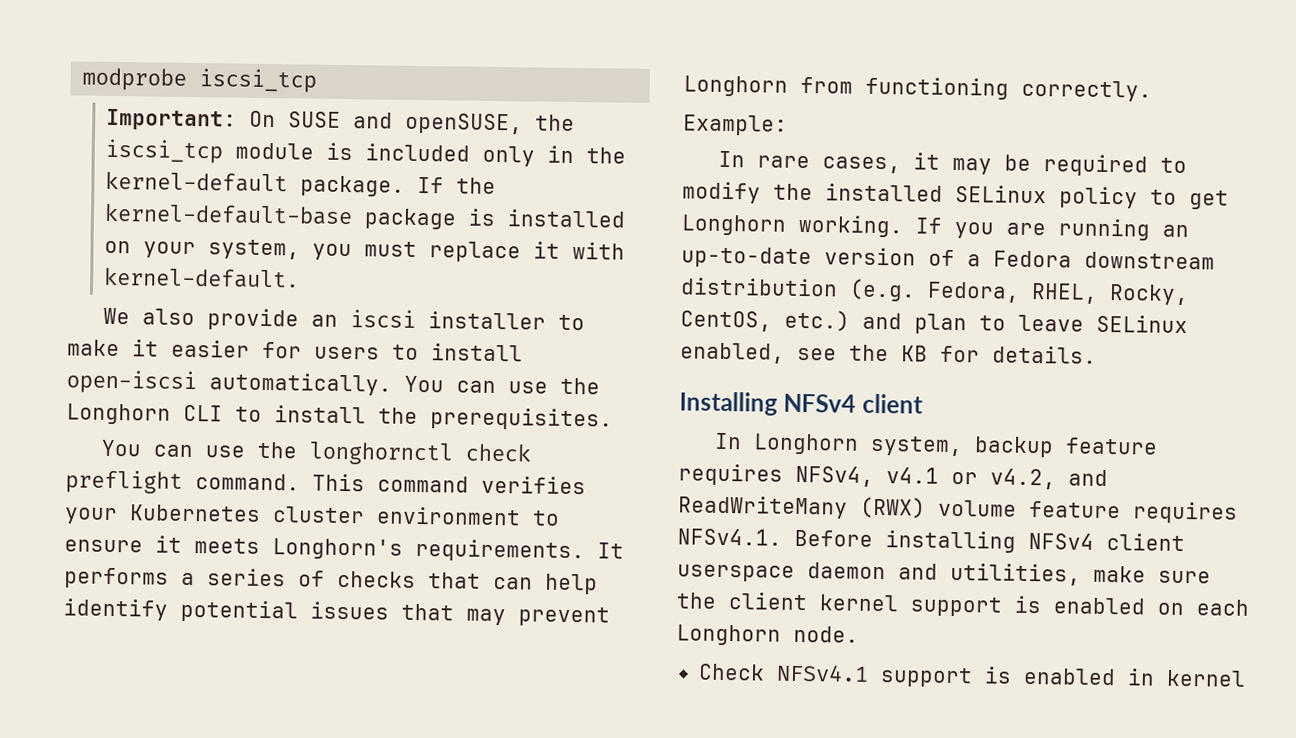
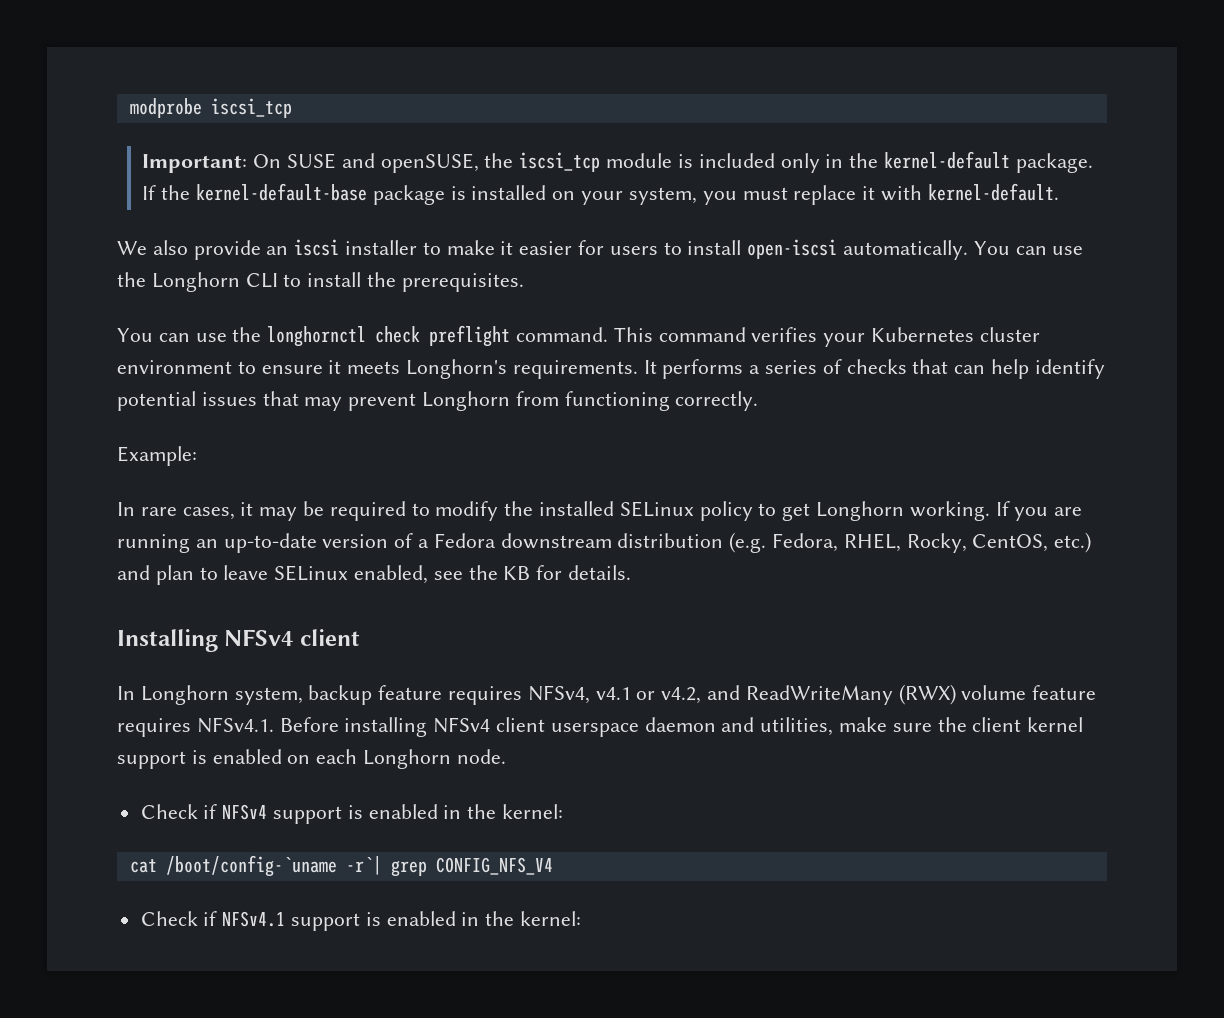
- Check NFSv4.1 support is enabled in kernel
+ Check if NFSv4 support is enabled in the kernel:
+ cat /boot/config-`uname -r`| grep CONFIG_NFS_V4
+ Check if NFSv4.1 support is enabled in the kernel:

